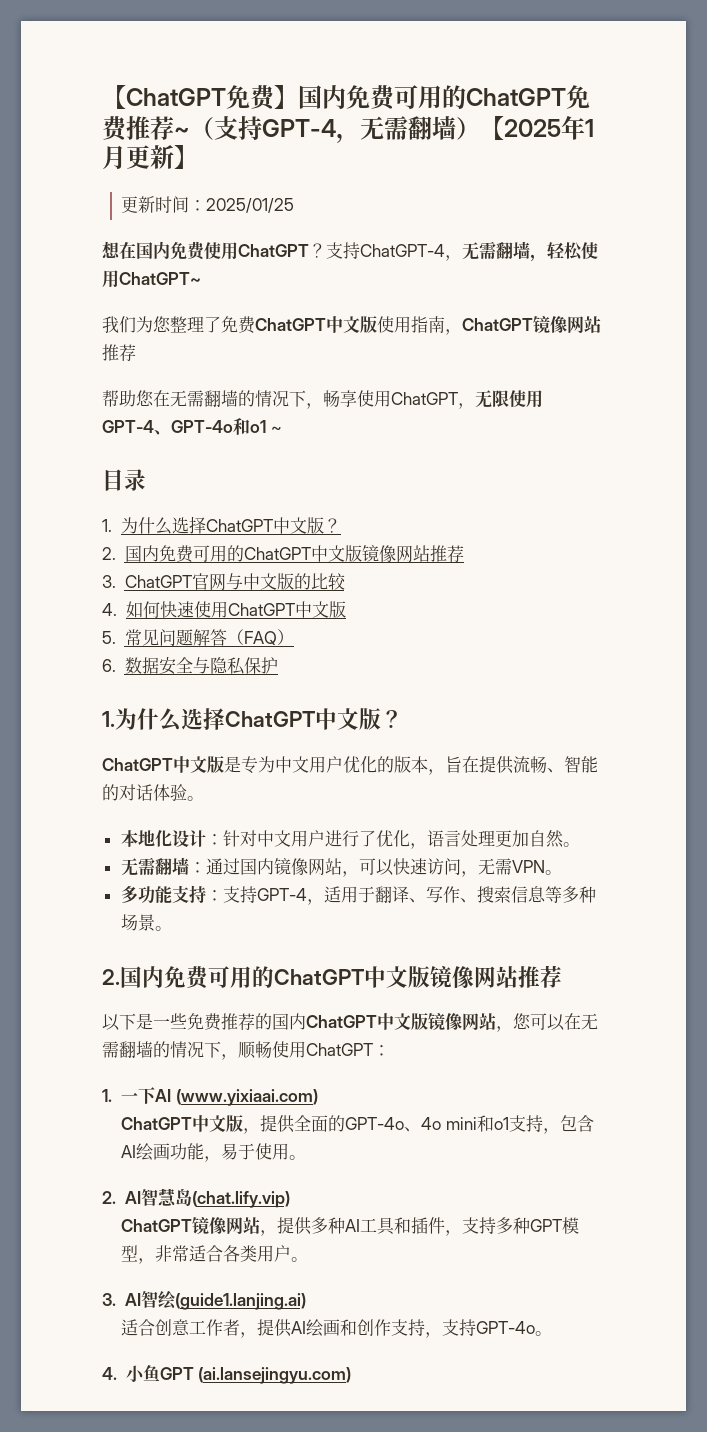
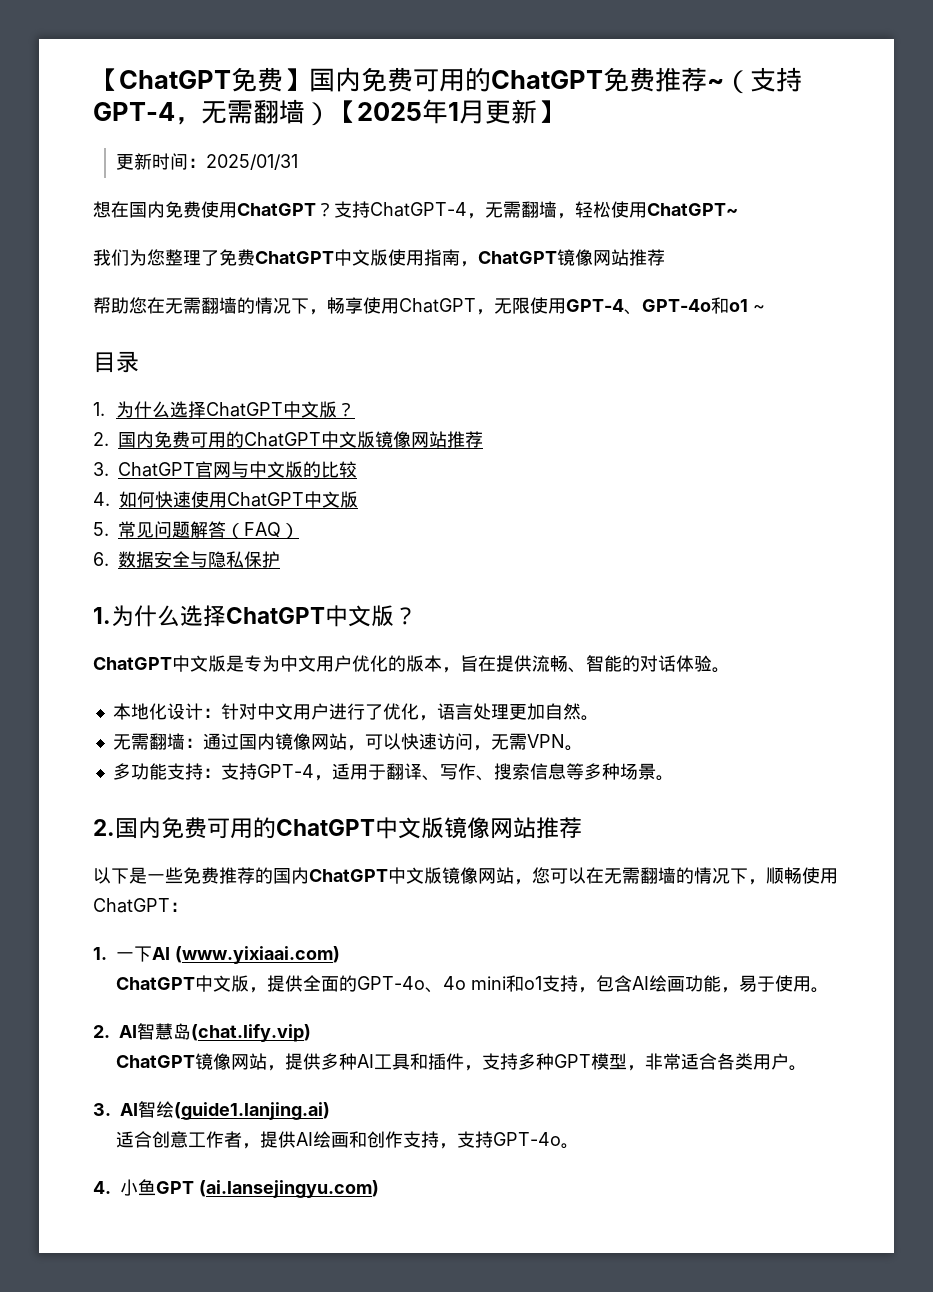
- 更新时间：2025/01/25
+ 更新时间：2025/01/31

